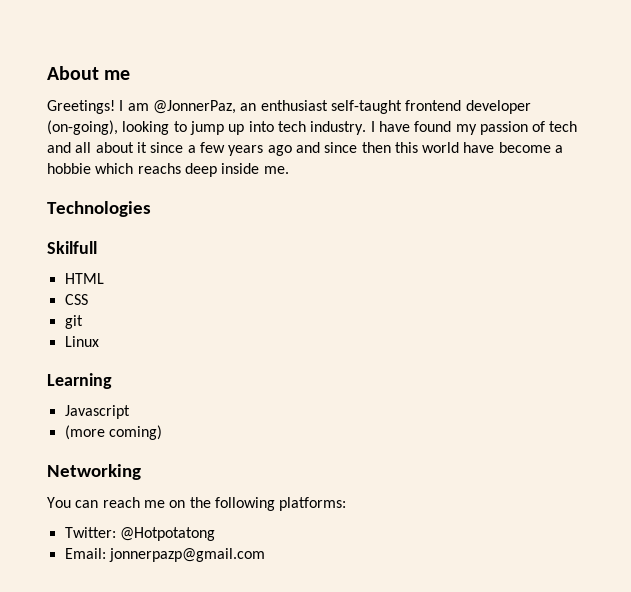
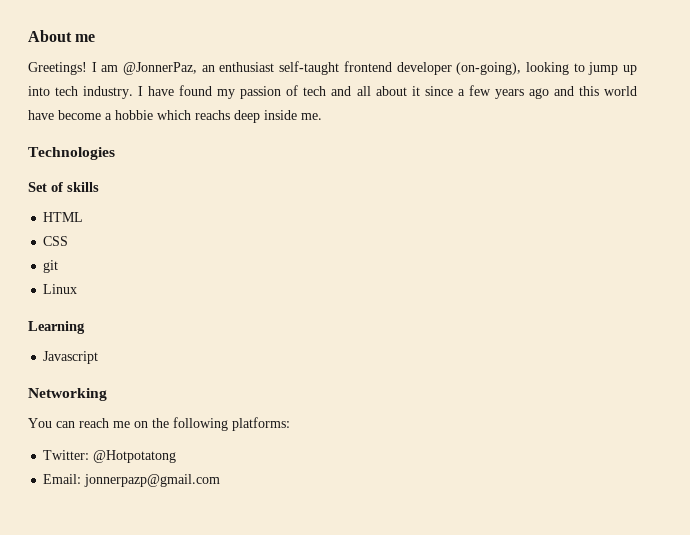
- I have found my passion of tech and all about it since a few years ago and since then this world have become a hobbie which reachs deep inside me.
+ I have found my passion of tech and all about it since a few years ago and this world have become a hobbie which reachs deep inside me.
- Skilfull
+ Set of skills
- (more coming)

